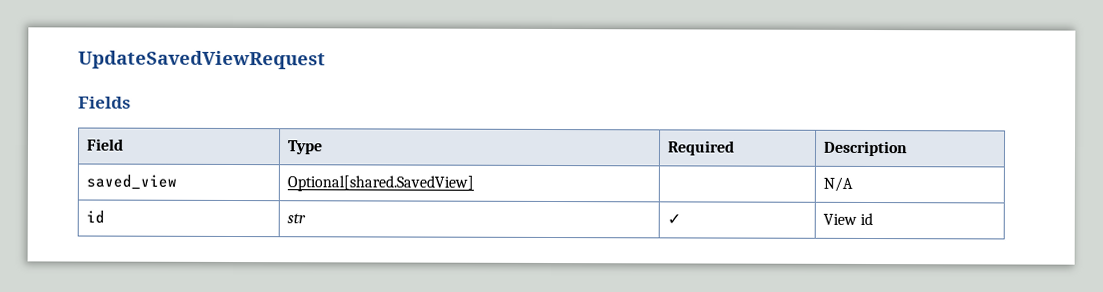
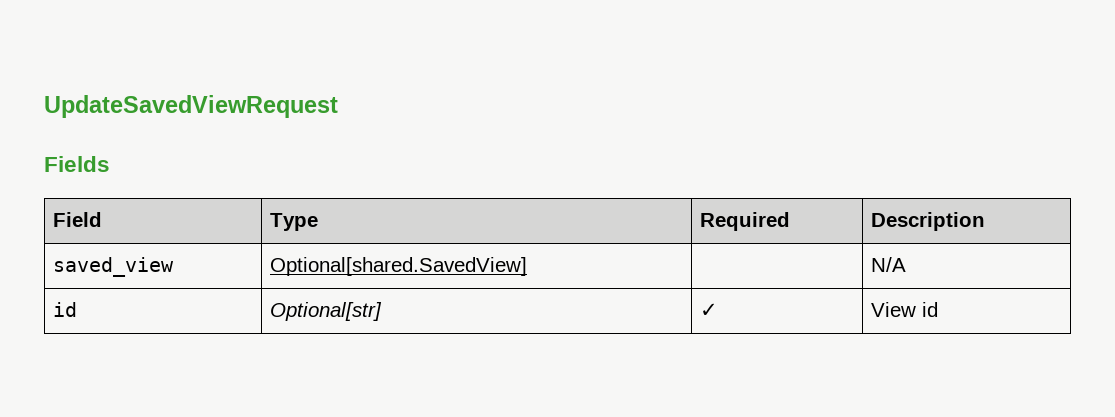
- id | str | ✓ | View id
+ id | Optional[str] | ✓ | View id

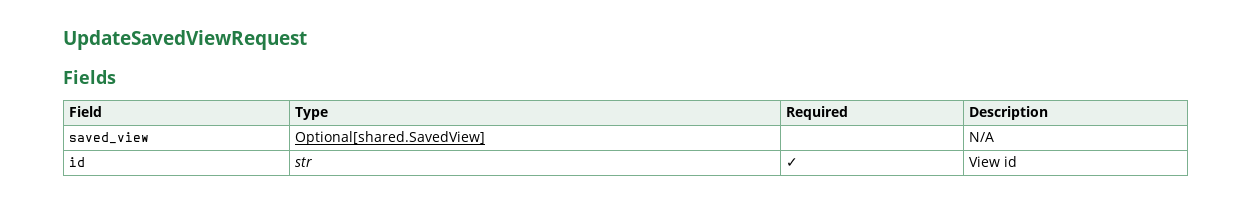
- id | Optional[str] | ✓ | View id
+ id | str | ✓ | View id

